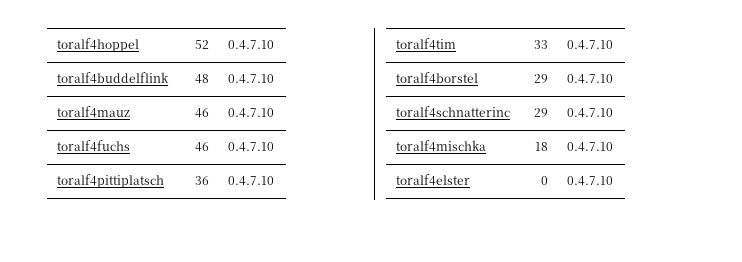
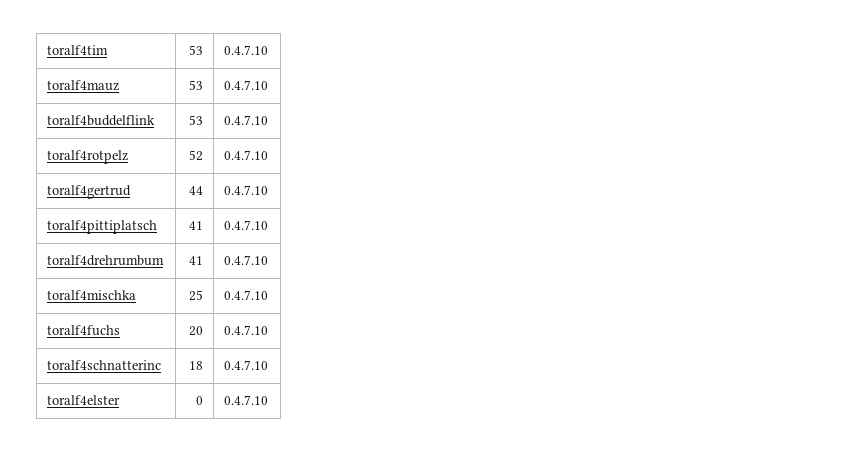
- toralf4hoppel | 52 | 0.4.7.10
+ toralf4tim | 53 | 0.4.7.10
+ toralf4mauz | 53 | 0.4.7.10
+ toralf4buddelflink | 53 | 0.4.7.10
+ toralf4rotpelz | 52 | 0.4.7.10
- toralf4buddelflink | 48 | 0.4.7.10
- toralf4mauz | 46 | 0.4.7.10
- toralf4fuchs | 46 | 0.4.7.10
- toralf4pittiplatsch | 36 | 0.4.7.10
- toralf4tim | 33 | 0.4.7.10
- toralf4borstel | 29 | 0.4.7.10
+ toralf4gertrud | 44 | 0.4.7.10
+ toralf4pittiplatsch | 41 | 0.4.7.10
+ toralf4drehrumbum | 41 | 0.4.7.10
+ toralf4mischka | 25 | 0.4.7.10
+ toralf4fuchs | 20 | 0.4.7.10
- toralf4schnatterinc | 29 | 0.4.7.10
- toralf4mischka | 18 | 0.4.7.10
+ toralf4schnatterinc | 18 | 0.4.7.10

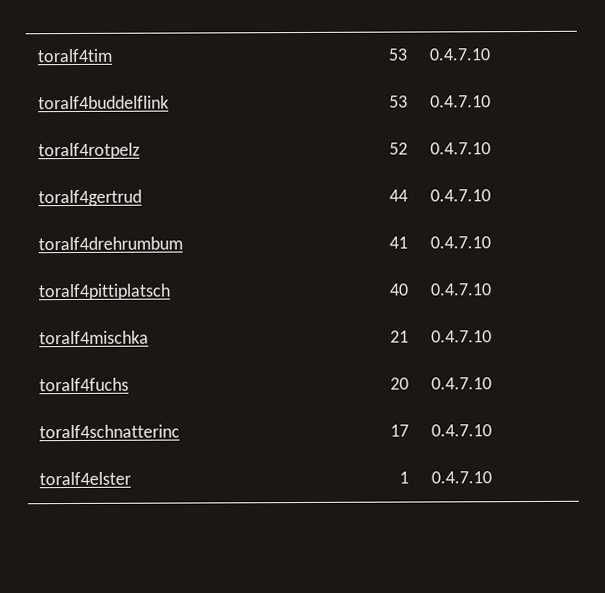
- toralf4mauz | 53 | 0.4.7.10
- toralf4pittiplatsch | 41 | 0.4.7.10
+ toralf4pittiplatsch | 40 | 0.4.7.10
- toralf4mischka | 25 | 0.4.7.10
+ toralf4mischka | 21 | 0.4.7.10
- toralf4schnatterinc | 18 | 0.4.7.10
+ toralf4schnatterinc | 17 | 0.4.7.10
- toralf4elster | 0 | 0.4.7.10
+ toralf4elster | 1 | 0.4.7.10

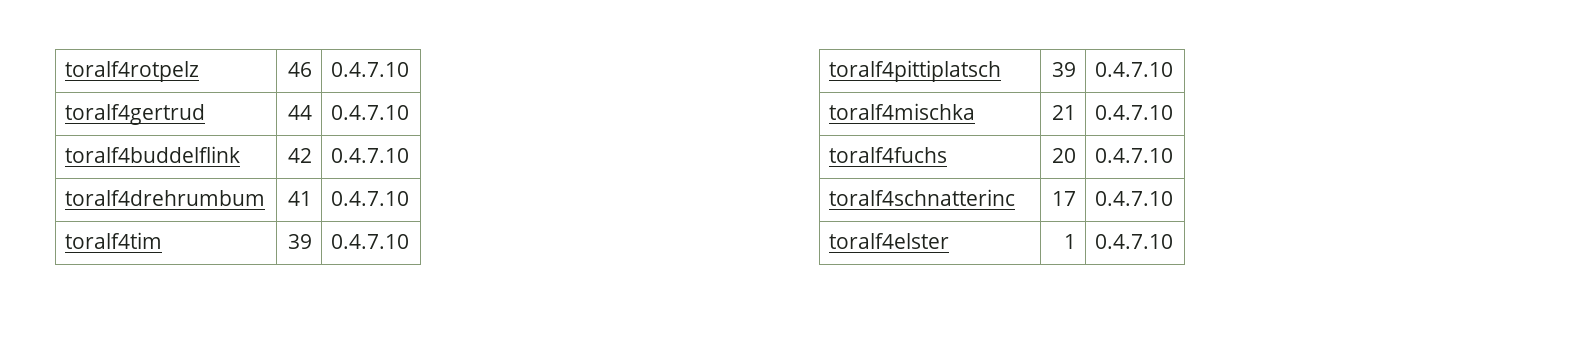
- toralf4tim | 53 | 0.4.7.10
- toralf4buddelflink | 53 | 0.4.7.10
- toralf4rotpelz | 52 | 0.4.7.10
+ toralf4rotpelz | 46 | 0.4.7.10
+ toralf4buddelflink | 42 | 0.4.7.10
+ toralf4tim | 39 | 0.4.7.10
- toralf4pittiplatsch | 40 | 0.4.7.10
+ toralf4pittiplatsch | 39 | 0.4.7.10

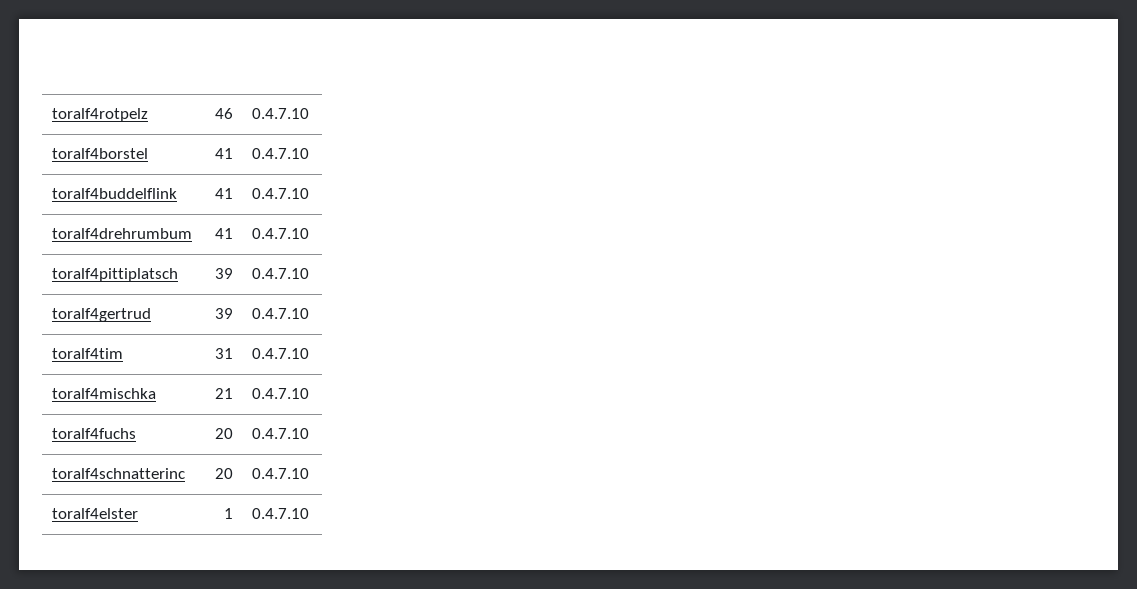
- toralf4gertrud | 44 | 0.4.7.10
+ toralf4borstel | 41 | 0.4.7.10
- toralf4buddelflink | 42 | 0.4.7.10
+ toralf4buddelflink | 41 | 0.4.7.10
- toralf4tim | 39 | 0.4.7.10
  toralf4pittiplatsch | 39 | 0.4.7.10
+ toralf4gertrud | 39 | 0.4.7.10
+ toralf4tim | 31 | 0.4.7.10
- toralf4schnatterinc | 17 | 0.4.7.10
+ toralf4schnatterinc | 20 | 0.4.7.10

